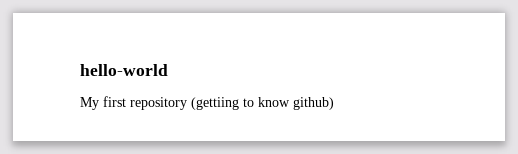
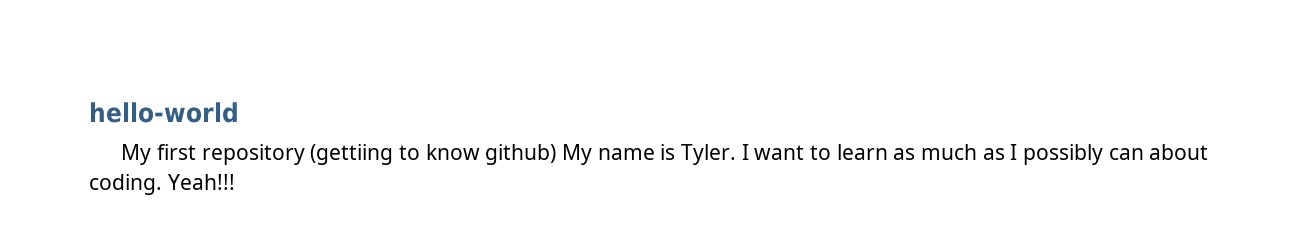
- My first repository (gettiing to know github)
+ My first repository (gettiing to know github) My name is Tyler. I want to learn as much as I possibly can about coding. Yeah!!!

